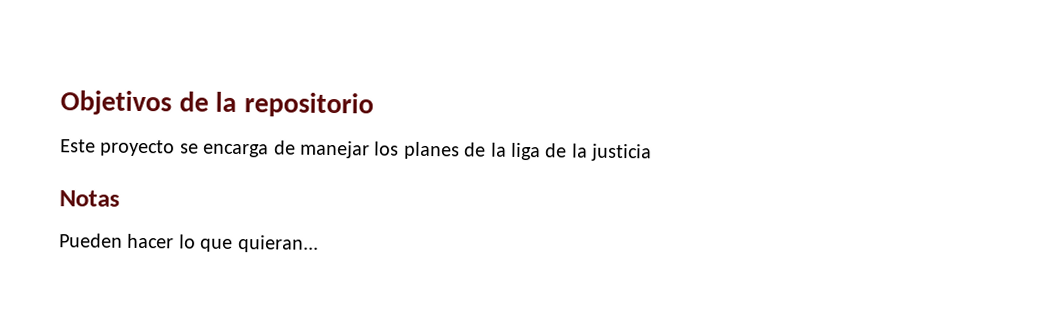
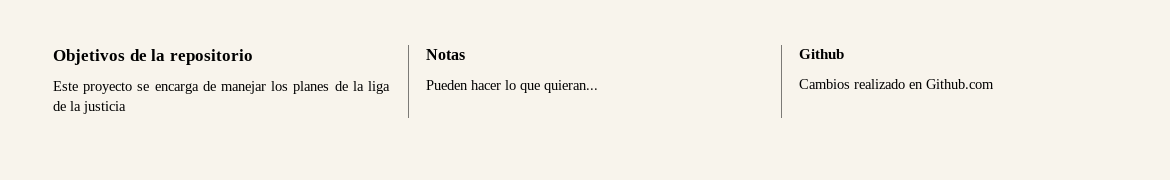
+ Github
+ Cambios realizado en Github.com

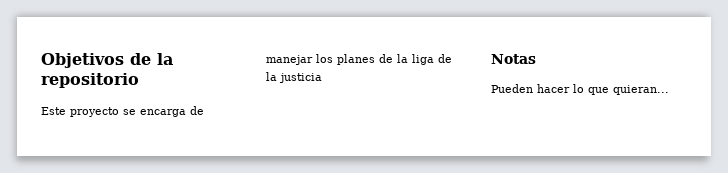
- Github
- Cambios realizado en Github.com

